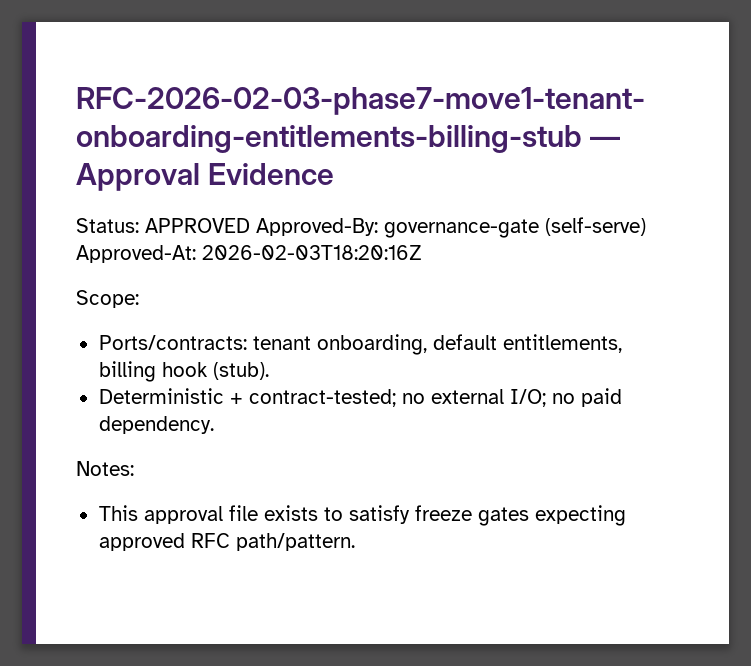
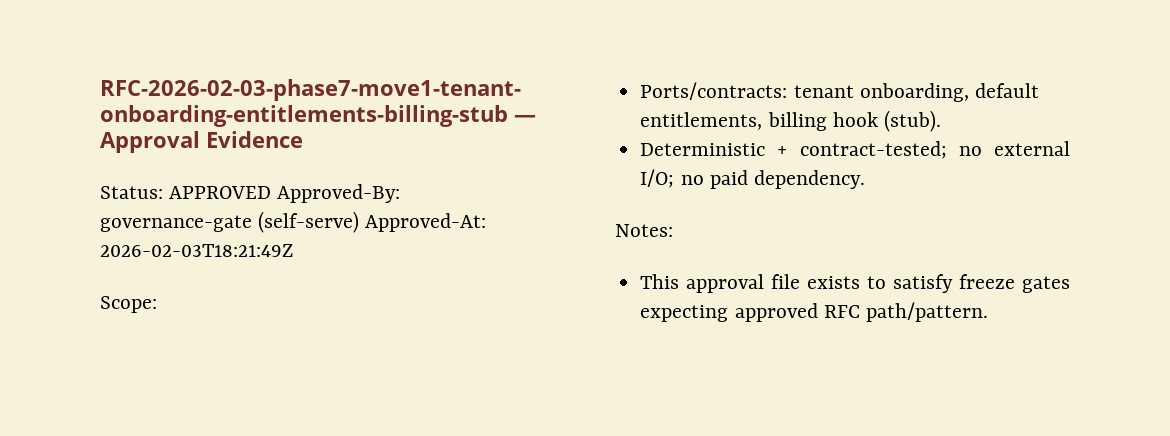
- Status: APPROVED Approved-By: governance-gate (self-serve) Approved-At: 2026-02-03T18:20:16Z
+ Status: APPROVED Approved-By: governance-gate (self-serve) Approved-At: 2026-02-03T18:21:49Z

